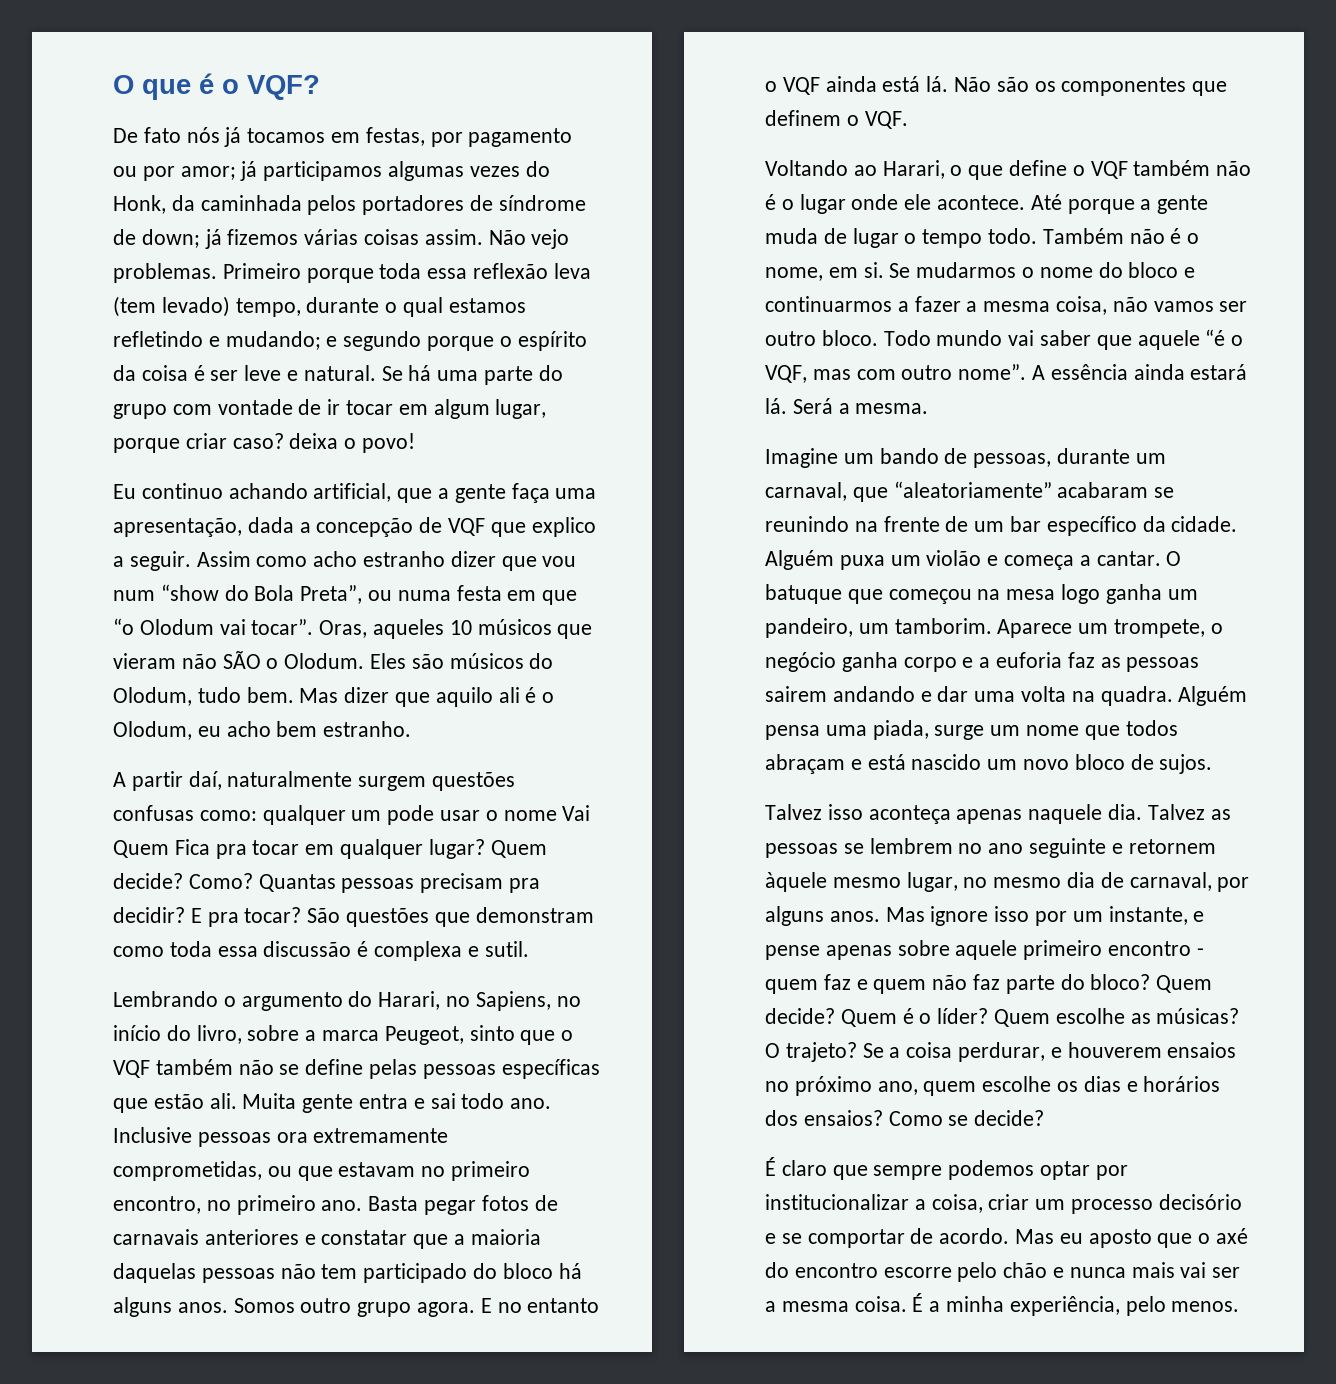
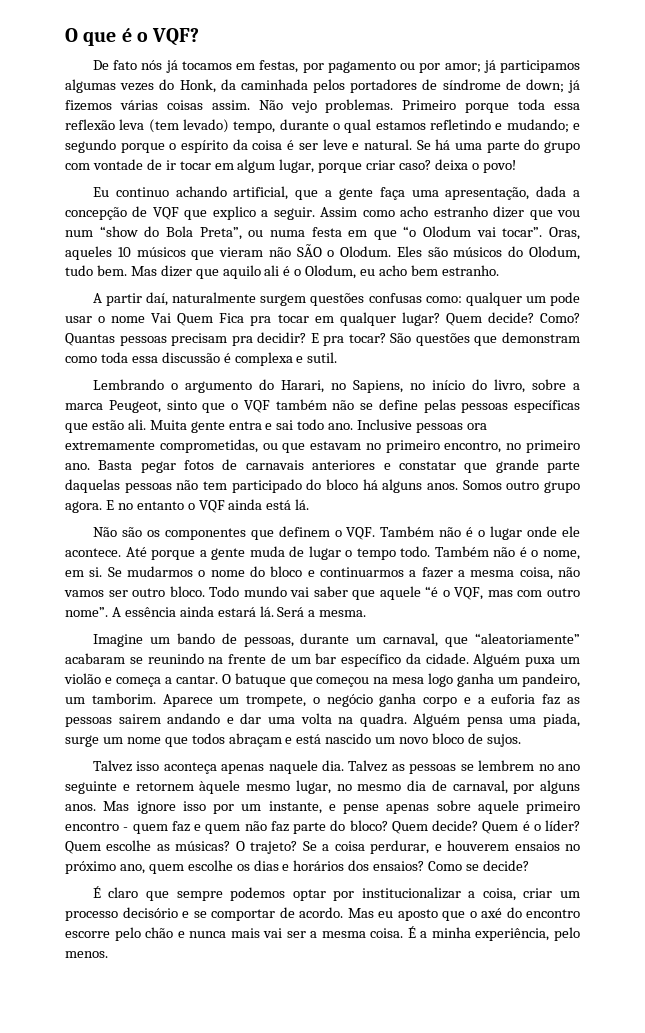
- Basta pegar fotos de carnavais anteriores e constatar que a maioria daquelas pessoas não tem participado do bloco há alguns anos.
+ Basta pegar fotos de carnavais anteriores e constatar que grande parte daquelas pessoas não tem participado do bloco há alguns anos.
- E no entanto o VQF ainda está lá. Não são os componentes que definem o VQF.
- Voltando ao Harari, o que define o VQF também não é o lugar onde ele acontece.
+ E no entanto o VQF ainda está lá.
+ Não são os componentes que definem o VQF. Também não é o lugar onde ele acontece.

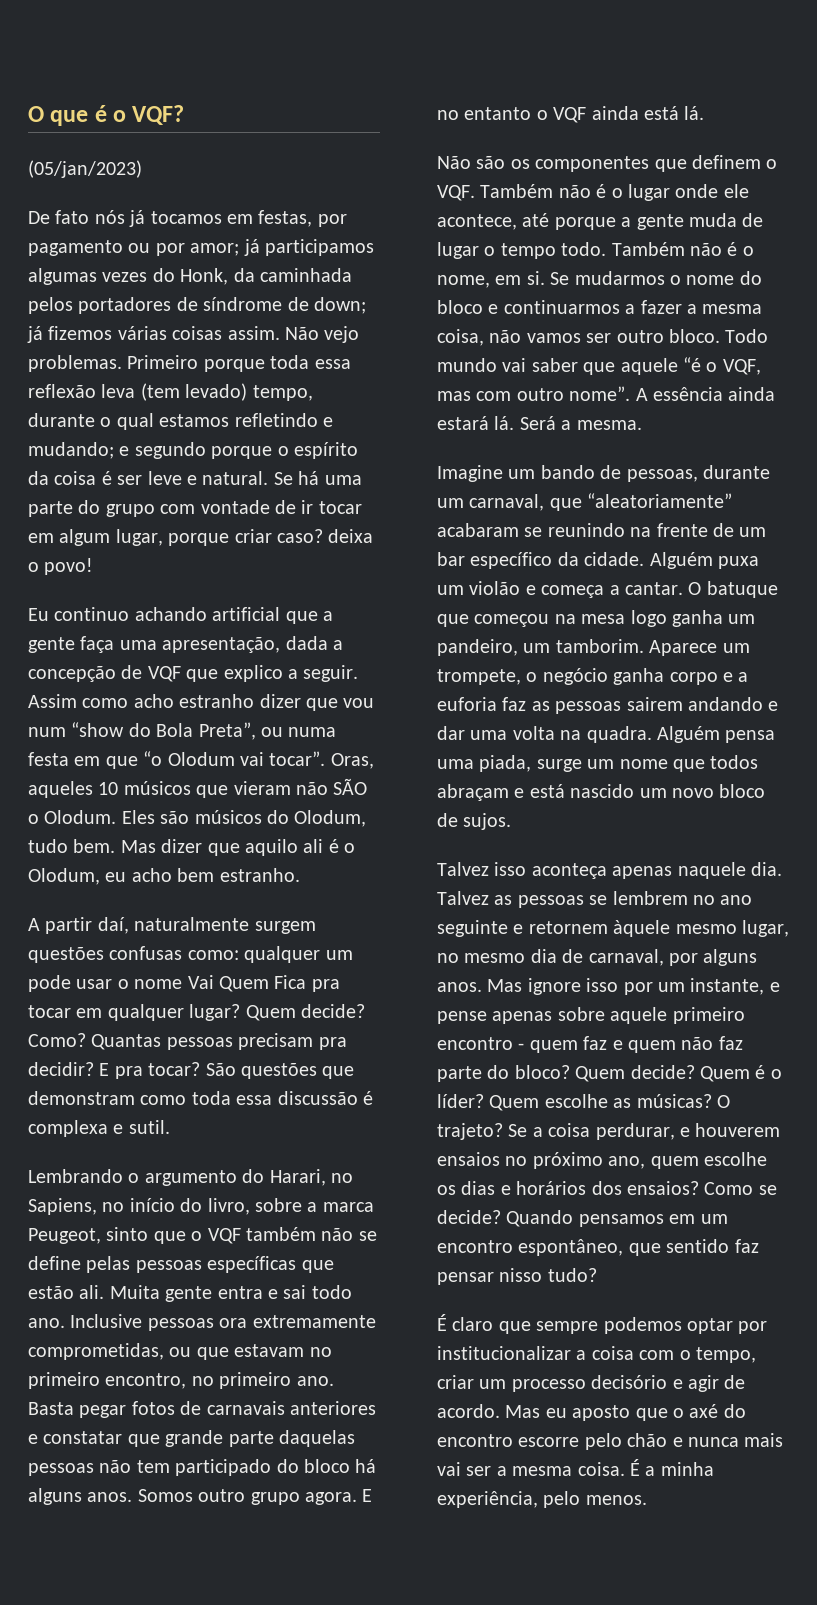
+ (05/jan/2023)
- Eu continuo achando artificial, que a gente faça uma apresentação, dada a concepção de VQF que explico a seguir.
+ Eu continuo achando artificial que a gente faça uma apresentação, dada a concepção de VQF que explico a seguir.
- Não são os componentes que definem o VQF. Também não é o lugar onde ele acontece. Até porque a gente muda de lugar o tempo todo.
+ Não são os componentes que definem o VQF. Também não é o lugar onde ele acontece, até porque a gente muda de lugar o tempo todo.
+ Quando pensamos em um encontro espontâneo, que sentido faz pensar nisso tudo?
- É claro que sempre podemos optar por institucionalizar a coisa, criar um processo decisório e se comportar de acordo.
+ É claro que sempre podemos optar por institucionalizar a coisa com o tempo, criar um processo decisório e agir de acordo.

